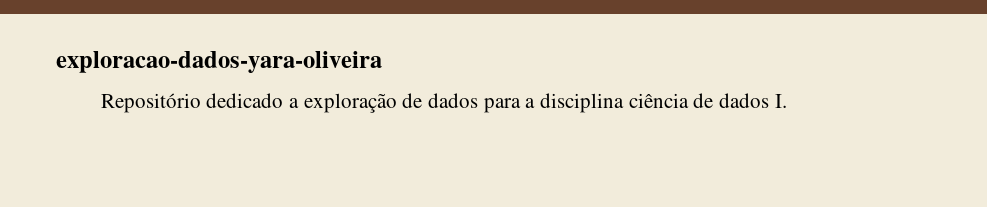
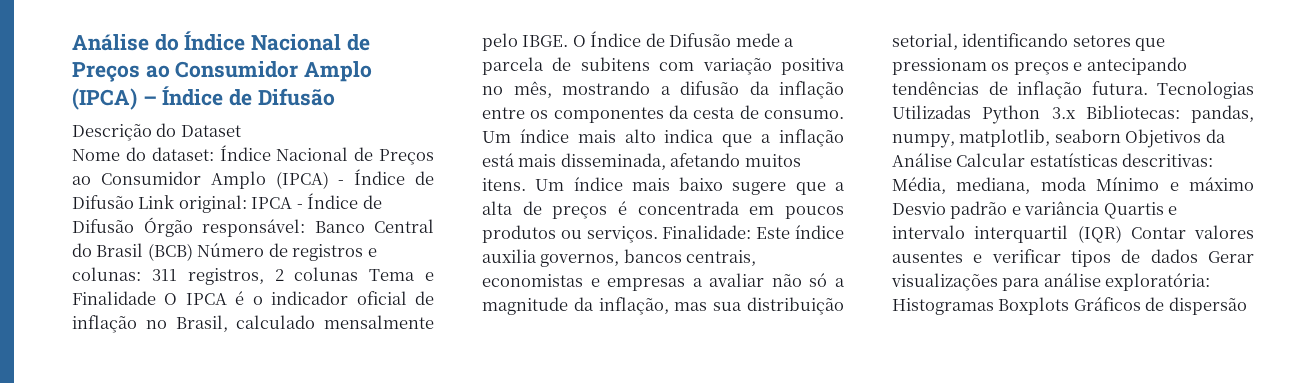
- exploracao-dados-yara-oliveira
- Repositório dedicado a exploração de dados para a disciplina ciência de dados I.
+ Análise do Índice Nacional de Preços ao Consumidor Amplo (IPCA) – Índice de Difusão
+ Descrição do Dataset
+ Nome do dataset: Índice Nacional de Preços ao Consumidor Amplo (IPCA) - Índice de Difusão Link original: IPCA - Índice de Difusão Órgão responsável: Banco Central do Brasil (BCB) Número de registros e colunas: 311 registros, 2 colunas Tema e Finalidade O IPCA é o indicador oficial de inflação no Brasil, calculado mensalmente pelo IBGE. O Índice de Difusão mede a parcela de subitens com variação positiva no mês, mostrando a difusão da inflação entre os componentes da cesta de consumo. Um índice mais alto indica que a inflação está mais disseminada, afetando muitos itens. Um índice mais baixo sugere que a alta de preços é concentrada em poucos produtos ou serviços. Finalidade: Este índice auxilia governos, bancos centrais, economistas e empresas a avaliar não só a magnitude da inflação, mas sua distribuição setorial, identificando setores que pressionam os preços e antecipando tendências de inflação futura. Tecnologias Utilizadas Python 3.x Bibliotecas: pandas, numpy, matplotlib, seaborn Objetivos da Análise Calcular estatísticas descritivas: Média, mediana, moda Mínimo e máximo Desvio padrão e variância Quartis e intervalo interquartil (IQR) Contar valores ausentes e verificar tipos de dados Gerar visualizações para análise exploratória: Histogramas Boxplots Gráficos de dispersão

